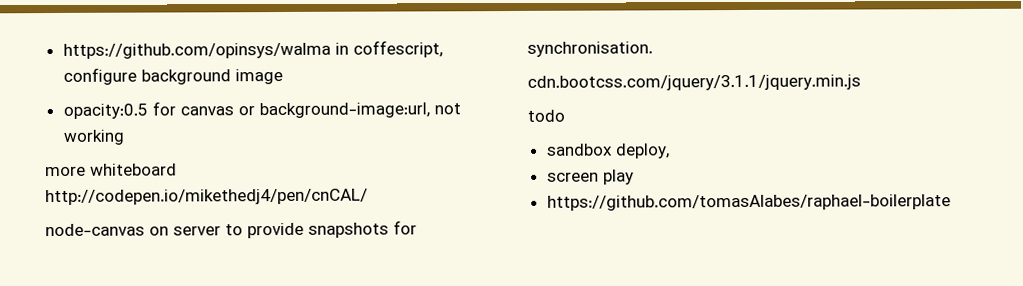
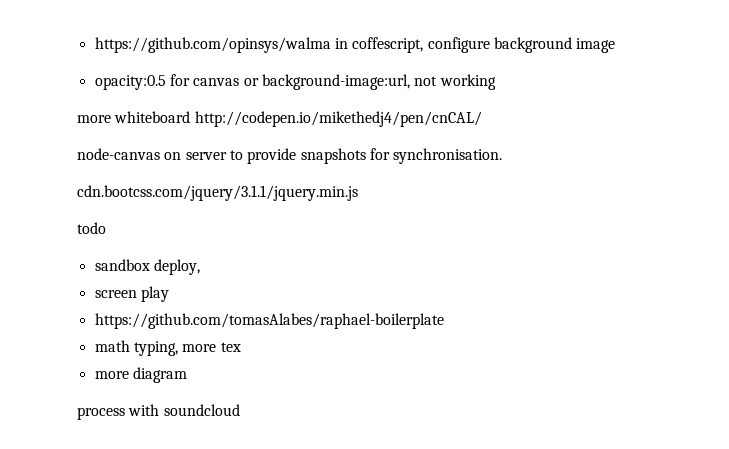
+ math typing, more tex
+ more diagram
+ process with soundcloud

